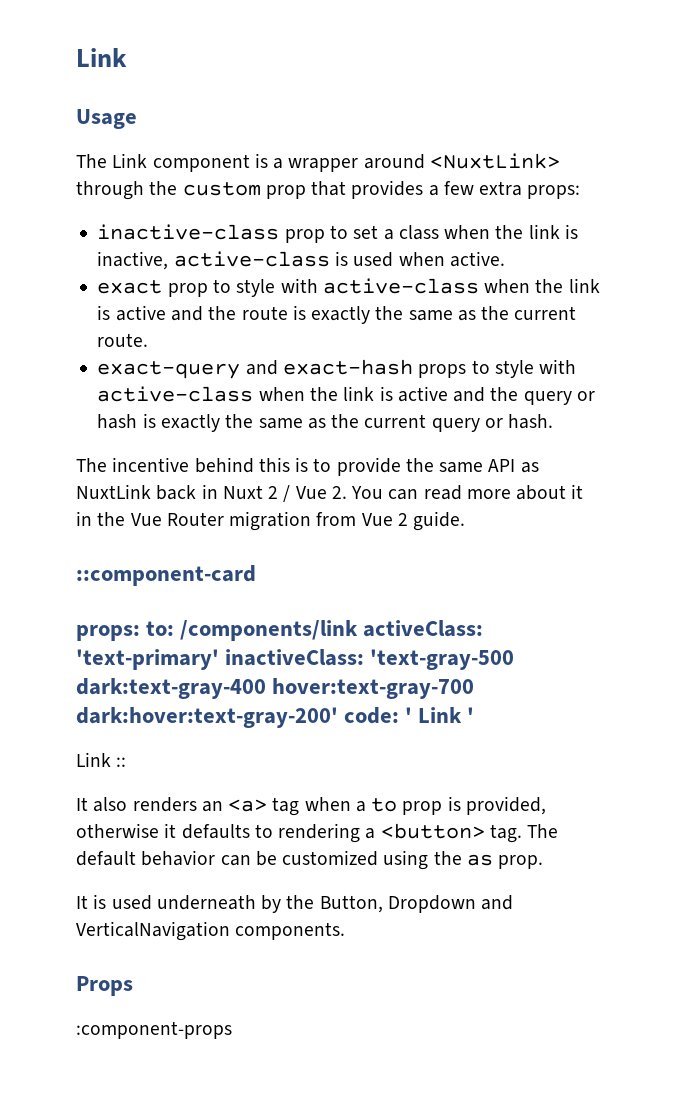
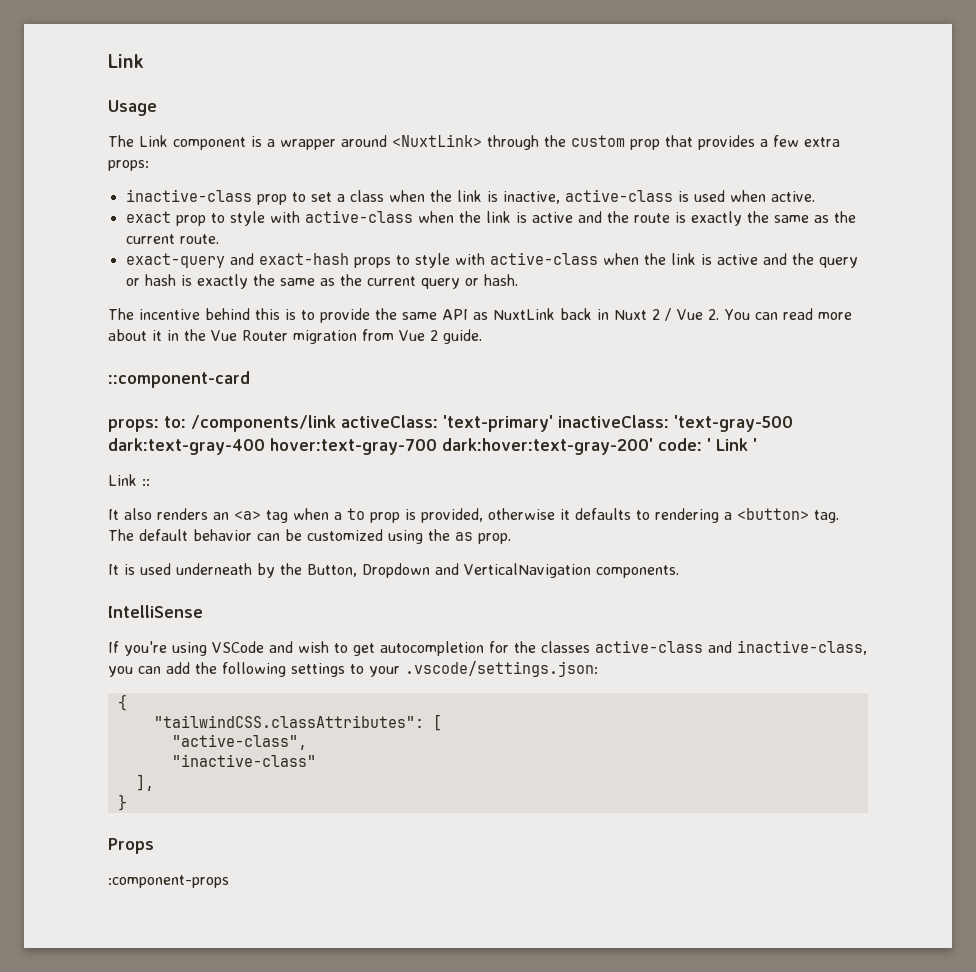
+ IntelliSense
+ If you're using VSCode and wish to get autocompletion for the classes active-class and inactive-class, you can add the following settings to your .vscode/settings.json:
+ {
+ "tailwindCSS.classAttributes": [
+ "active-class",
+ "inactive-class"
+ ],
+ }

